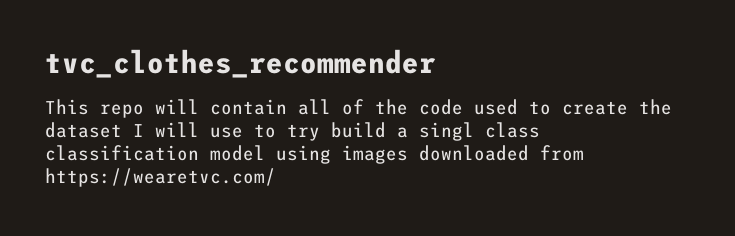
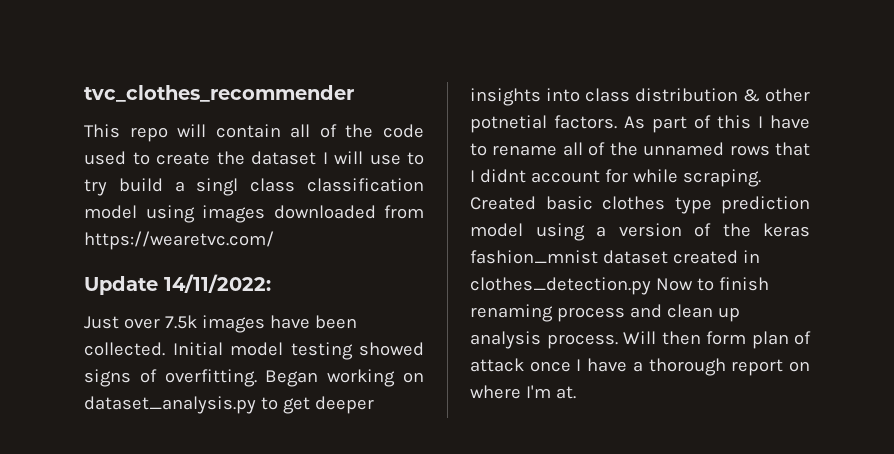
+ Update 14/11/2022:
+ Just over 7.5k images have been collected. Initial model testing showed signs of overfitting. Began working on dataset_analysis.py to get deeper insights into class distribution & other potnetial factors. As part of this I have to rename all of the unnamed rows that I didnt account for while scraping. Created basic clothes type prediction model using a version of the keras fashion_mnist dataset created in clothes_detection.py Now to finish renaming process and clean up analysis process. Will then form plan of attack once I have a thorough report on where I'm at.

